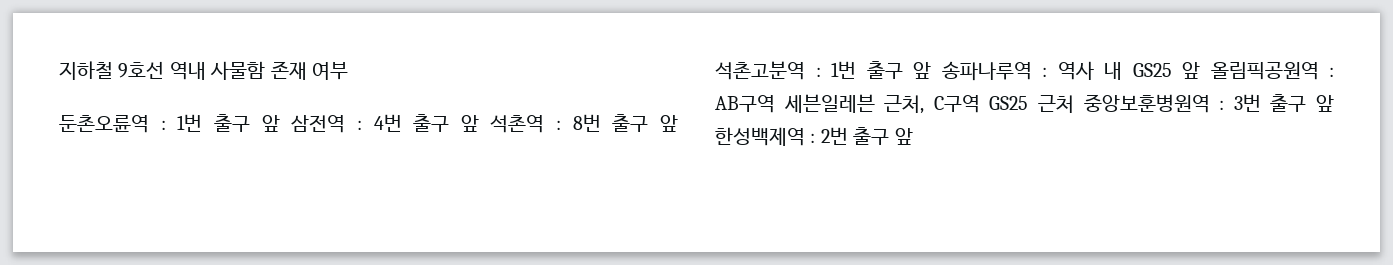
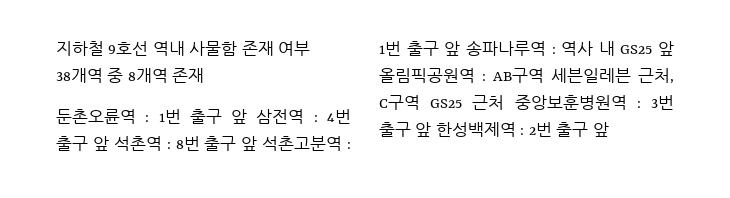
- 지하철 9호선 역내 사물함 존재 여부
+ 지하철 9호선 역내 사물함 존재 여부 38개역 중 8개역 존재

